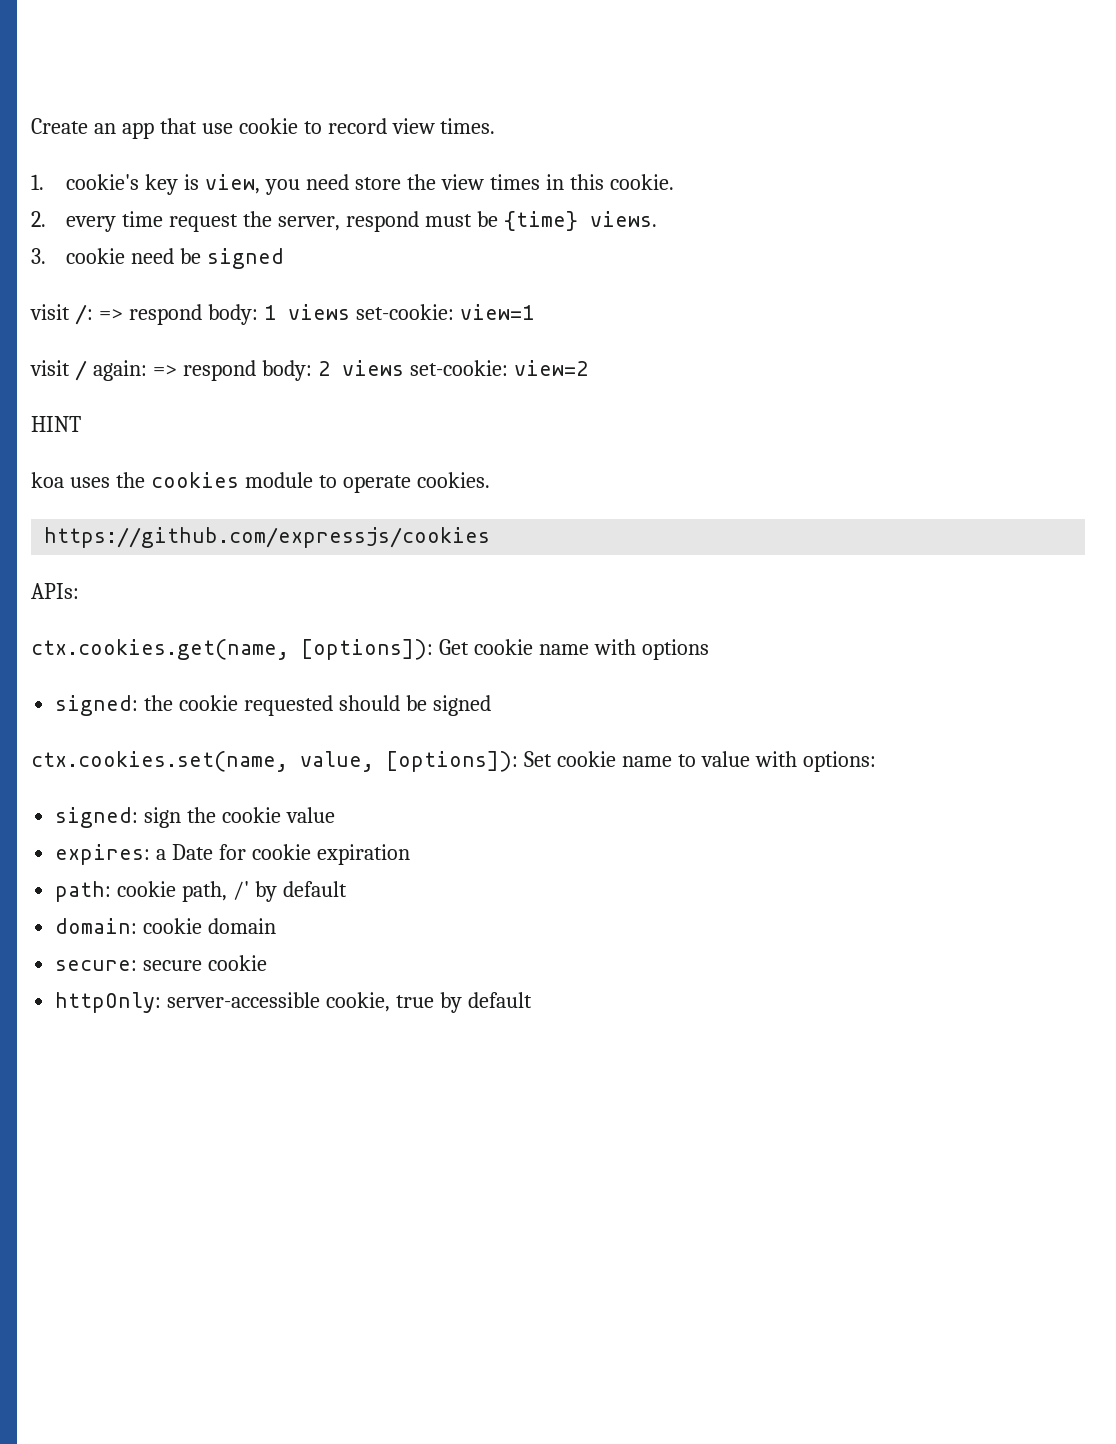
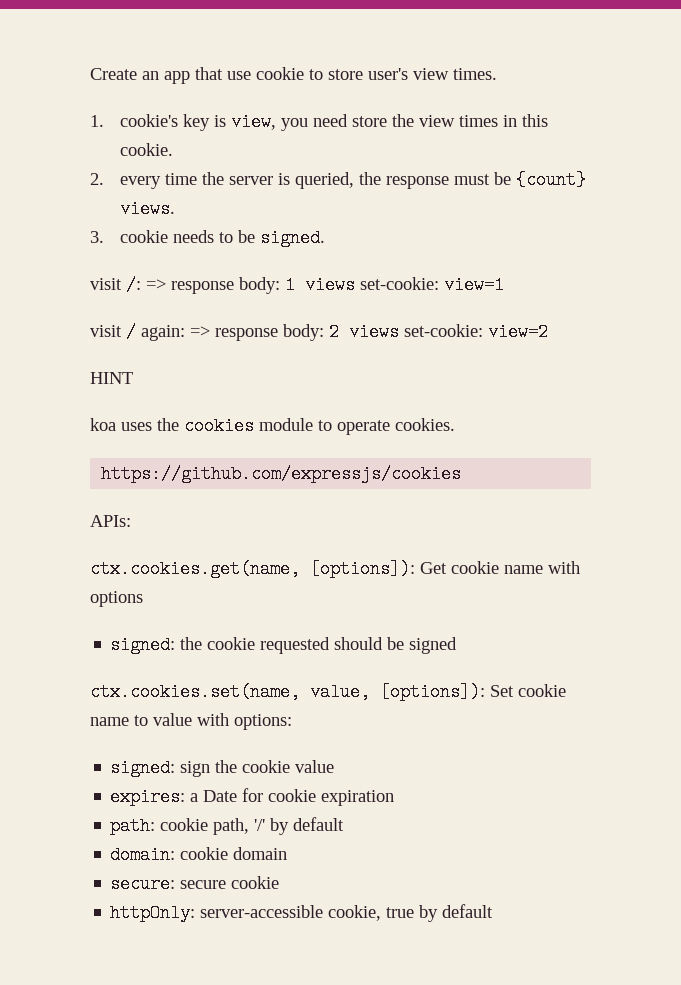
- Create an app that use cookie to record view times.
+ Create an app that use cookie to store user's view times.
- 2. every time request the server, respond must be {time} views.
+ 2. every time the server is queried, the response must be {count} views.
- 3. cookie need be signed
+ 3. cookie needs to be signed.
- visit /: => respond body: 1 views set-cookie: view=1
+ visit /: => response body: 1 views set-cookie: view=1
- visit / again: => respond body: 2 views set-cookie: view=2
+ visit / again: => response body: 2 views set-cookie: view=2
- path: cookie path, /' by default
+ path: cookie path, '/' by default

